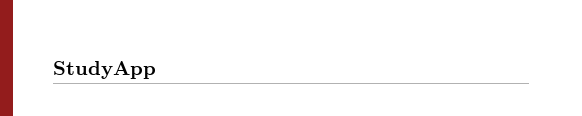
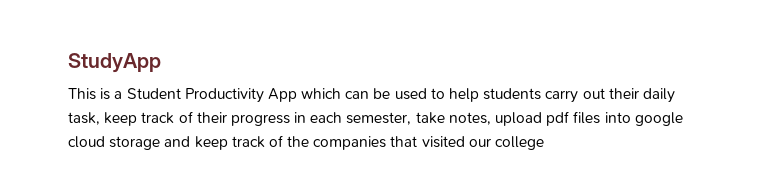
+ This is a Student Productivity App which can be used to help students carry out their daily task, keep track of their progress in each semester, take notes, upload pdf files into google cloud storage and keep track of the companies that visited our college

